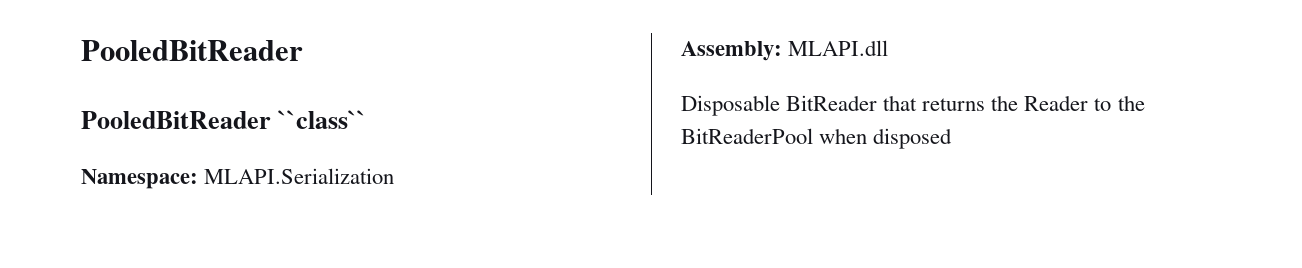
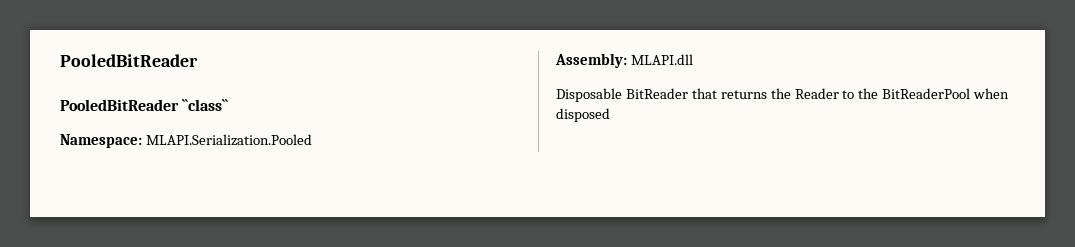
- Namespace: MLAPI.Serialization
+ Namespace: MLAPI.Serialization.Pooled

